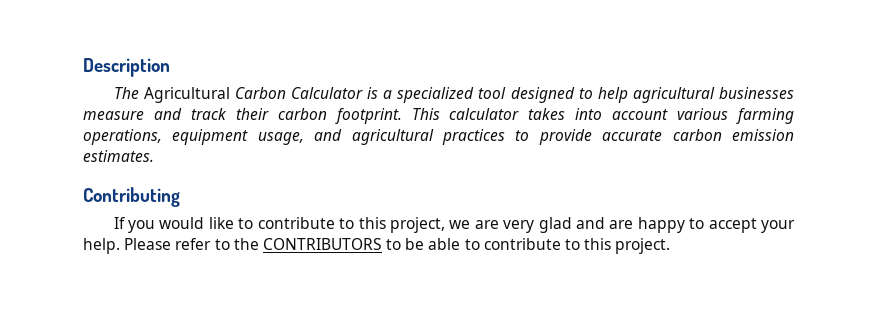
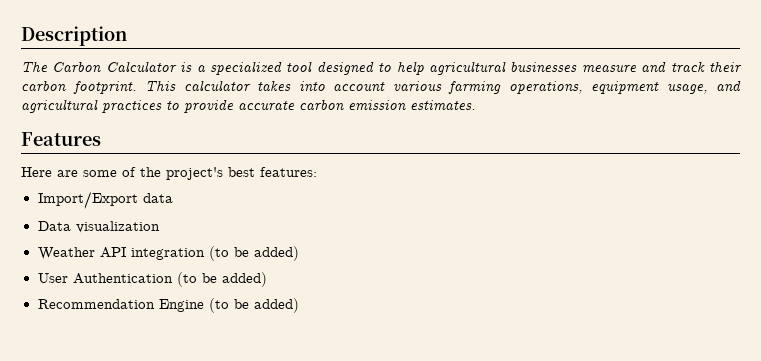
- The Agricultural Carbon Calculator is a specialized tool designed to help agricultural businesses measure and track their carbon footprint.
+ The Carbon Calculator is a specialized tool designed to help agricultural businesses measure and track their carbon footprint.
- Contributing
- If you would like to contribute to this project, we are very glad and are happy to accept your help. Please refer to the CONTRIBUTORS to be able to contribute to this project.
+ Features
+ Here are some of the project's best features:
+ Import/Export data
+ Data visualization
+ Weather API integration (to be added)
+ User Authentication (to be added)
+ Recommendation Engine (to be added)

